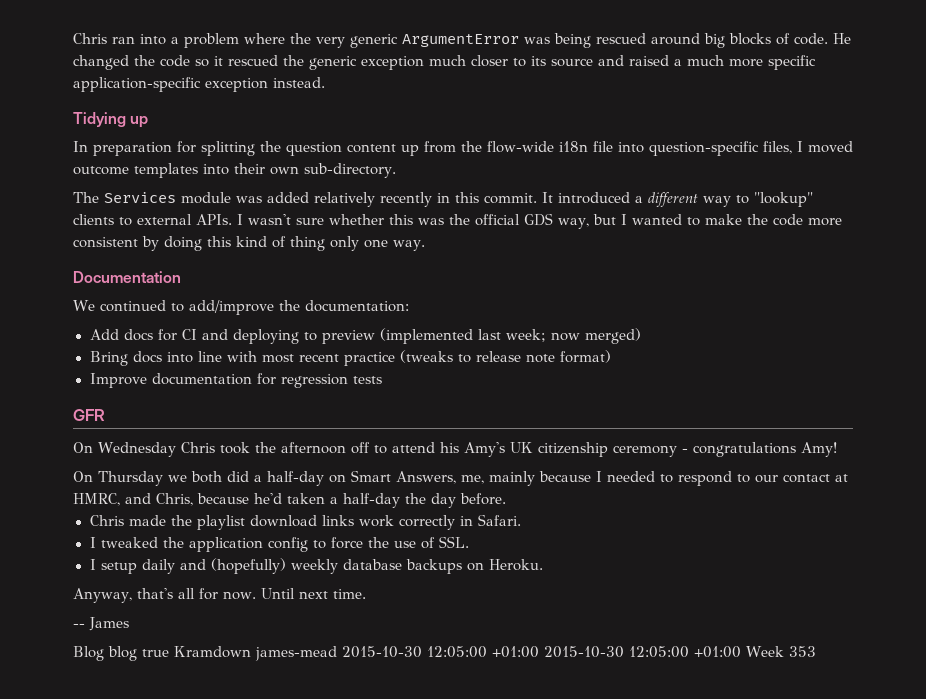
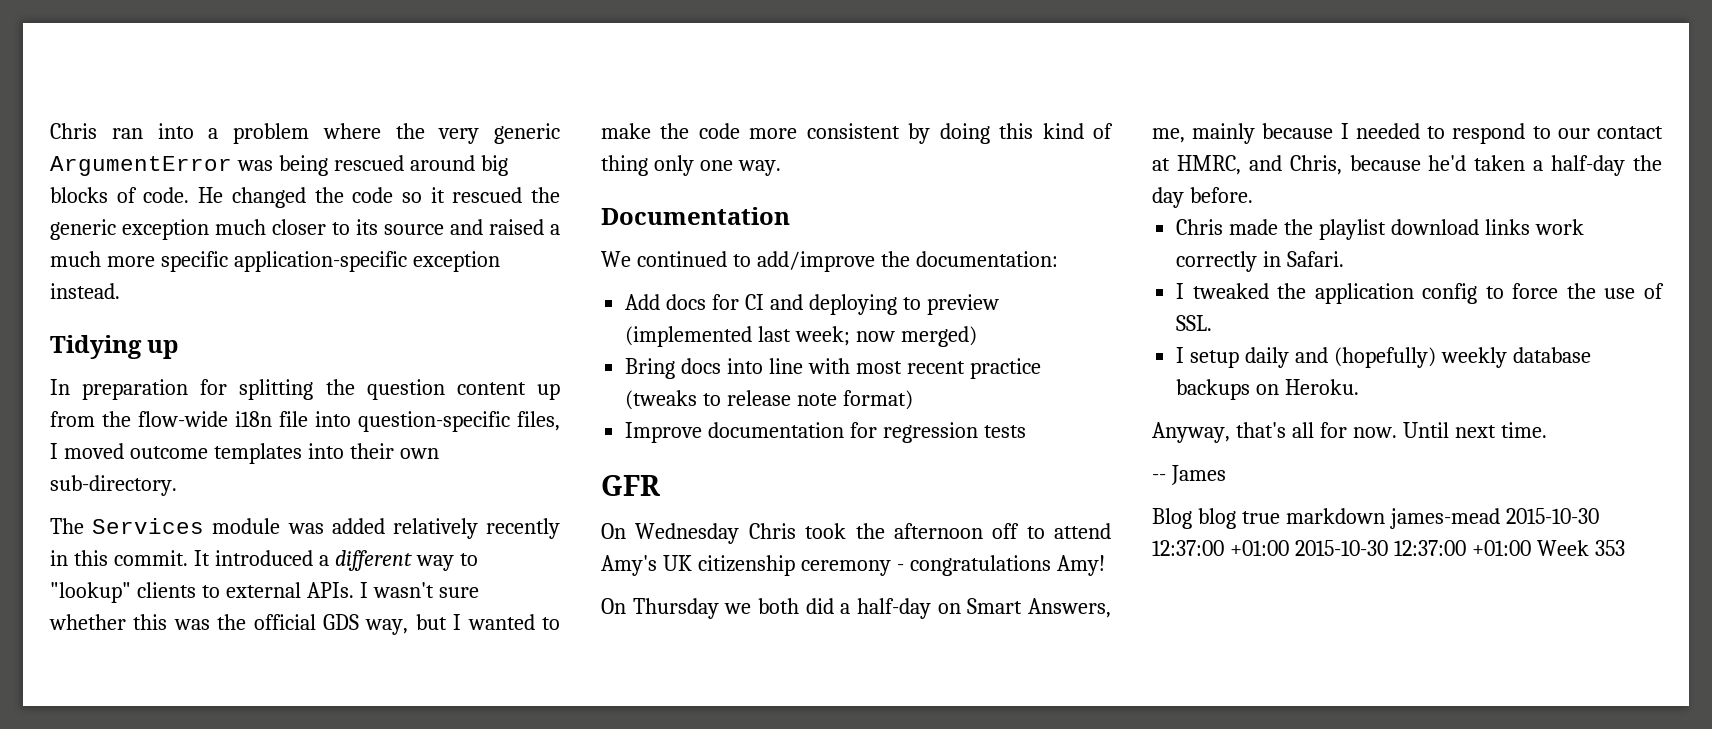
- On Wednesday Chris took the afternoon off to attend his Amy's UK citizenship ceremony - congratulations Amy!
+ On Wednesday Chris took the afternoon off to attend Amy's UK citizenship ceremony - congratulations Amy!
- Blog blog true Kramdown james-mead 2015-10-30 12:05:00 +01:00 2015-10-30 12:05:00 +01:00 Week 353
+ Blog blog true markdown james-mead 2015-10-30 12:37:00 +01:00 2015-10-30 12:37:00 +01:00 Week 353

